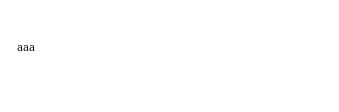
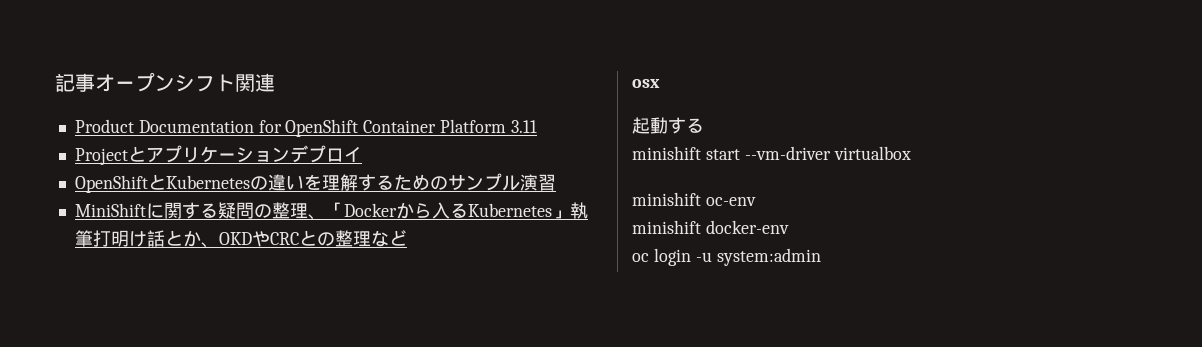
- aaa
+ 記事オープンシフト関連
+ Product Documentation for OpenShift Container Platform 3.11
+ Projectとアプリケーションデプロイ
+ OpenShiftとKubernetesの違いを理解するためのサンプル演習
+ MiniShiftに関する疑問の整理、「Dockerから入るKubernetes」執筆打明け話とか、OKDやCRCとの整理など
+ osx
+ 起動する
+ minishift start --vm-driver virtualbox
+ minishift oc-env
+ minishift docker-env
+ oc login -u system:admin

